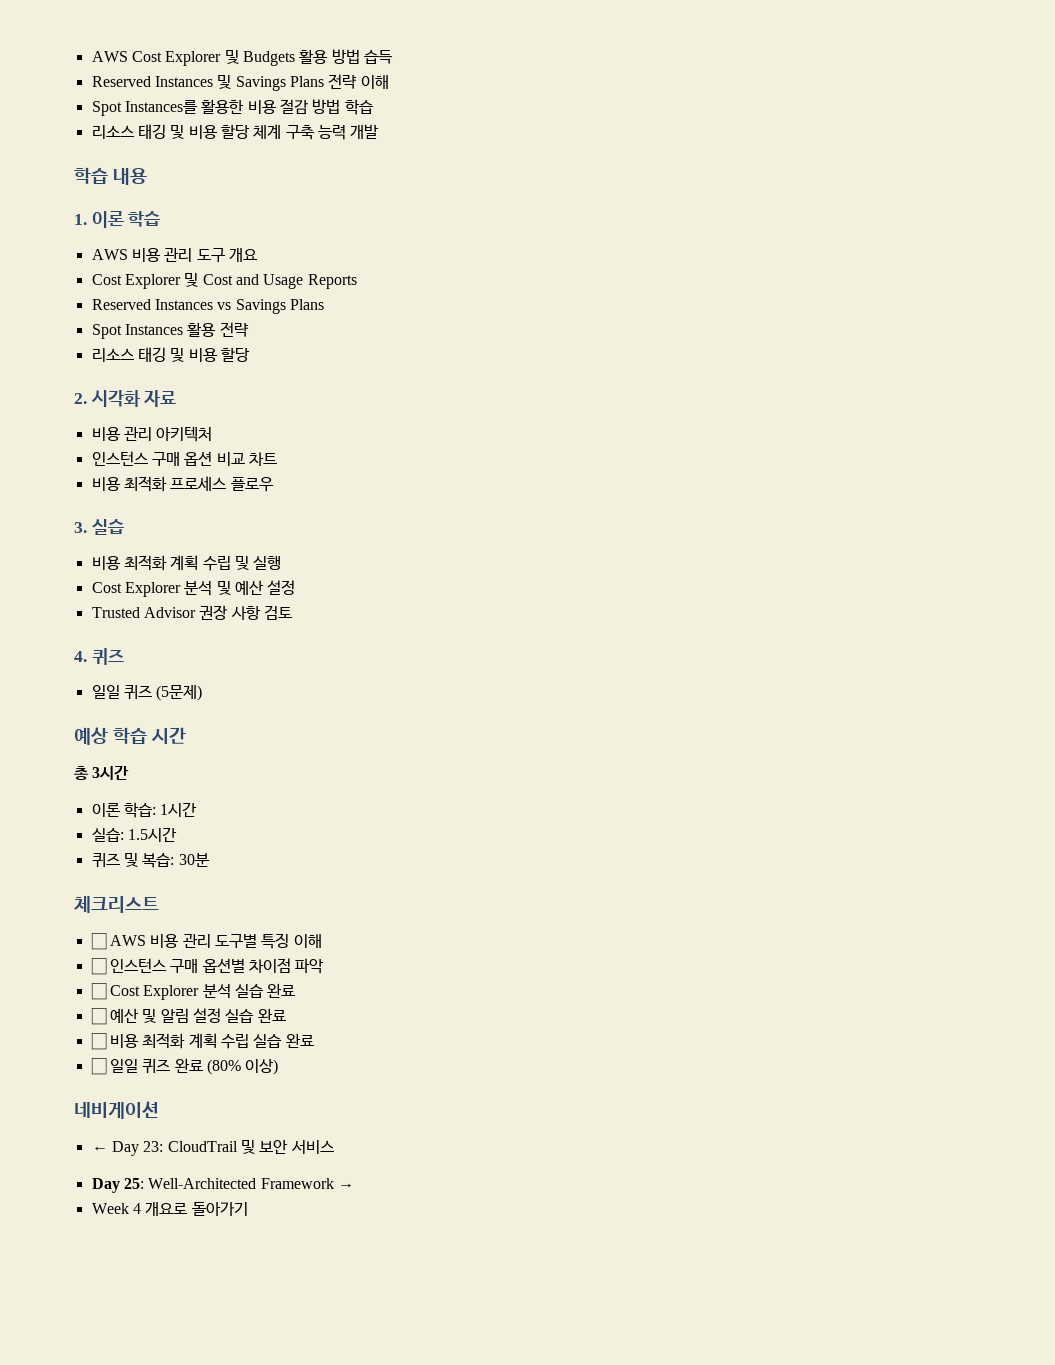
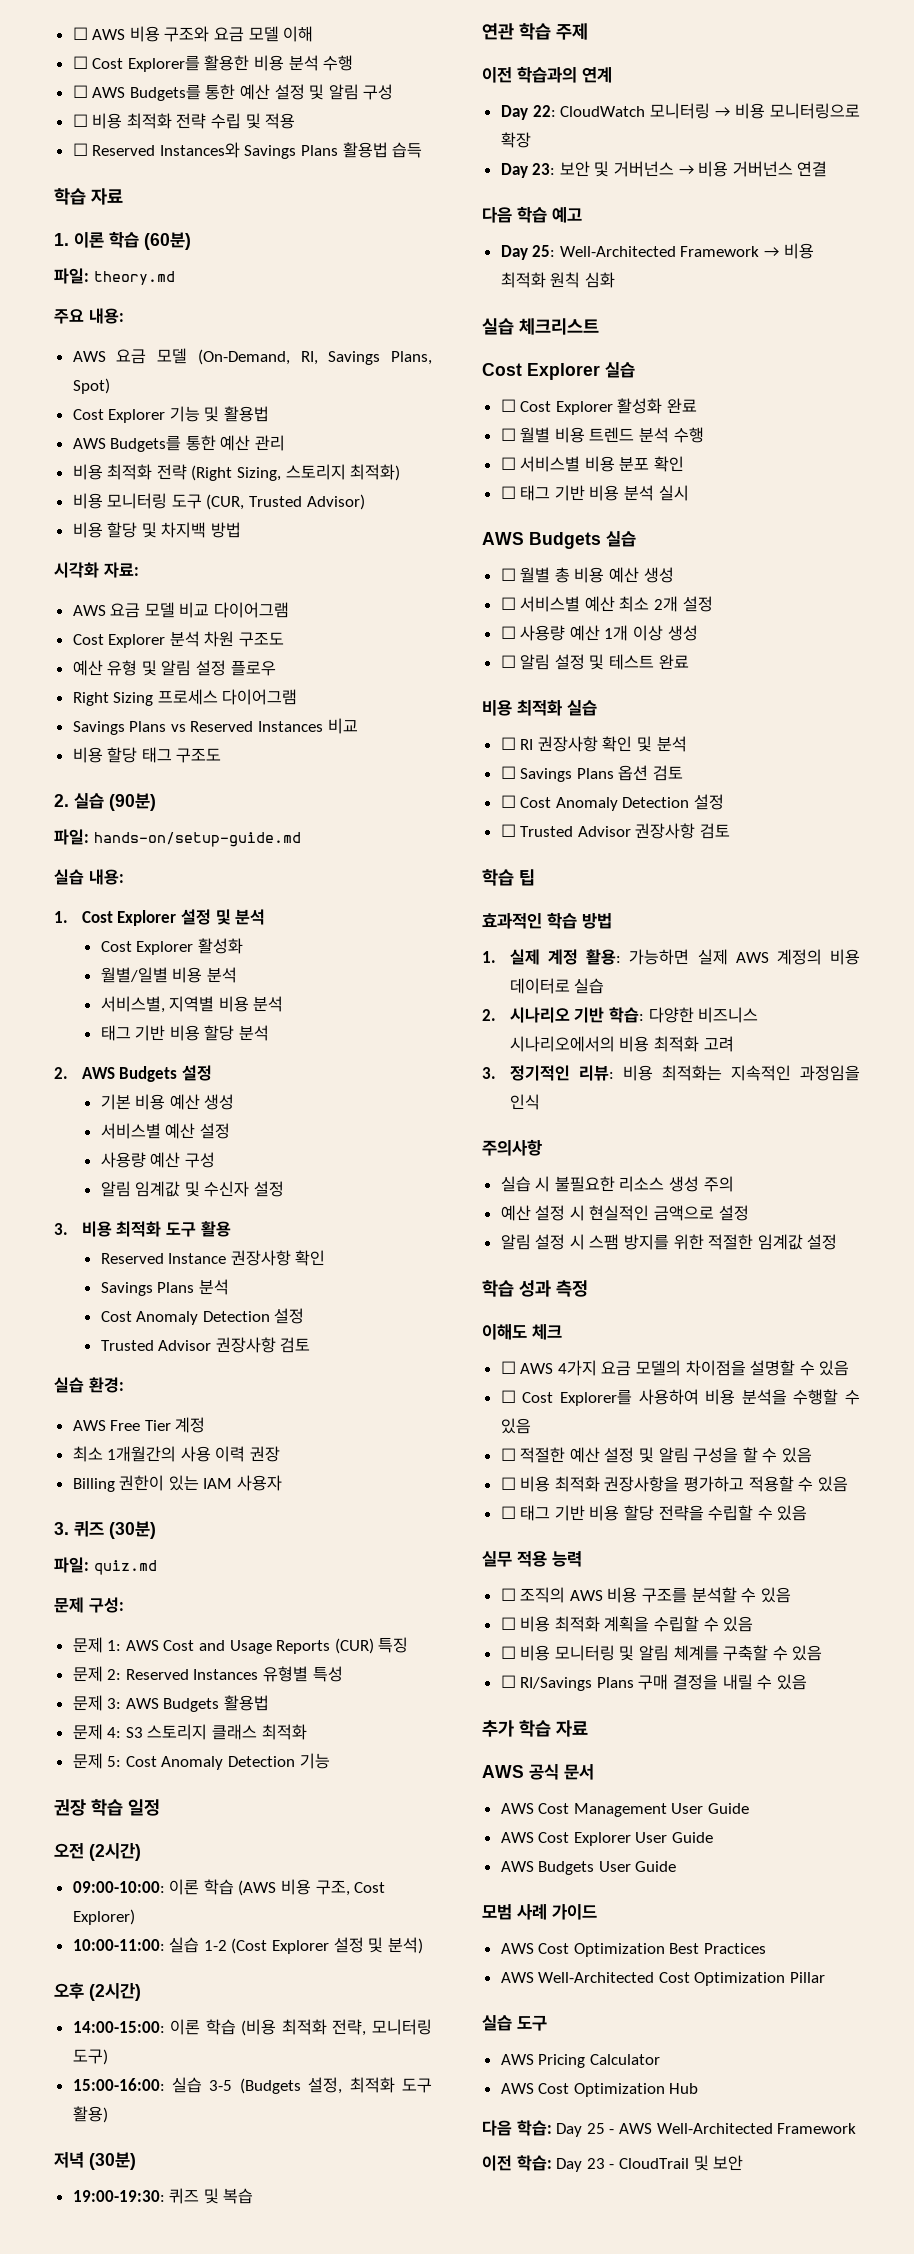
- AWS Cost Explorer 및 Budgets 활용 방법 습득
- Reserved Instances 및 Savings Plans 전략 이해
- Spot Instances를 활용한 비용 절감 방법 학습
- 리소스 태깅 및 비용 할당 체계 구축 능력 개발
- 학습 내용
- 1. 이론 학습
- AWS 비용 관리 도구 개요
- Cost Explorer 및 Cost and Usage Reports
- Reserved Instances vs Savings Plans
- Spot Instances 활용 전략
- 리소스 태깅 및 비용 할당
- 2. 시각화 자료
- 비용 관리 아키텍처
- 인스턴스 구매 옵션 비교 차트
- 비용 최적화 프로세스 플로우
- 3. 실습
- 비용 최적화 계획 수립 및 실행
- Cost Explorer 분석 및 예산 설정
- Trusted Advisor 권장 사항 검토
- 4. 퀴즈
- 일일 퀴즈 (5문제)
- 예상 학습 시간
- 총 3시간
- 이론 학습: 1시간
- 실습: 1.5시간
- 퀴즈 및 복습: 30분
- 체크리스트
- ☐ AWS 비용 관리 도구별 특징 이해
- ☐ 인스턴스 구매 옵션별 차이점 파악
- ☐ Cost Explorer 분석 실습 완료
- ☐ 예산 및 알림 설정 실습 완료
- ☐ 비용 최적화 계획 수립 실습 완료
- ☐ 일일 퀴즈 완료 (80% 이상)
- 네비게이션
- ← Day 23: CloudTrail 및 보안 서비스
+ ☐ AWS 비용 구조와 요금 모델 이해
+ ☐ Cost Explorer를 활용한 비용 분석 수행
+ ☐ AWS Budgets를 통한 예산 설정 및 알림 구성
+ ☐ 비용 최적화 전략 수립 및 적용
+ ☐ Reserved Instances와 Savings Plans 활용법 습득
+ 학습 자료
+ 1. 이론 학습 (60분)
+ 파일: theory.md
+ 주요 내용:
+ AWS 요금 모델 (On-Demand, RI, Savings Plans, Spot)
+ Cost Explorer 기능 및 활용법
+ AWS Budgets를 통한 예산 관리
+ 비용 최적화 전략 (Right Sizing, 스토리지 최적화)
+ 비용 모니터링 도구 (CUR, Trusted Advisor)
+ 비용 할당 및 차지백 방법
+ 시각화 자료:
+ AWS 요금 모델 비교 다이어그램
+ Cost Explorer 분석 차원 구조도
+ 예산 유형 및 알림 설정 플로우
+ Right Sizing 프로세스 다이어그램
+ Savings Plans vs Reserved Instances 비교
+ 비용 할당 태그 구조도
+ 2. 실습 (90분)
+ 파일: hands-on/setup-guide.md
+ 실습 내용:
+ 1. Cost Explorer 설정 및 분석
+ Cost Explorer 활성화
+ 월별/일별 비용 분석
+ 서비스별, 지역별 비용 분석
+ 태그 기반 비용 할당 분석
+ 2. AWS Budgets 설정
+ 기본 비용 예산 생성
+ 서비스별 예산 설정
+ 사용량 예산 구성
+ 알림 임계값 및 수신자 설정
+ 3. 비용 최적화 도구 활용
+ Reserved Instance 권장사항 확인
+ Savings Plans 분석
+ Cost Anomaly Detection 설정
+ Trusted Advisor 권장사항 검토
+ 실습 환경:
+ AWS Free Tier 계정
+ 최소 1개월간의 사용 이력 권장
+ Billing 권한이 있는 IAM 사용자
+ 3. 퀴즈 (30분)
+ 파일: quiz.md
+ 문제 구성:
+ 문제 1: AWS Cost and Usage Reports (CUR) 특징
+ 문제 2: Reserved Instances 유형별 특성
+ 문제 3: AWS Budgets 활용법
+ 문제 4: S3 스토리지 클래스 최적화
+ 문제 5: Cost Anomaly Detection 기능
+ 권장 학습 일정
+ 오전 (2시간)
+ 09:00-10:00: 이론 학습 (AWS 비용 구조, Cost Explorer)
+ 10:00-11:00: 실습 1-2 (Cost Explorer 설정 및 분석)
+ 오후 (2시간)
+ 14:00-15:00: 이론 학습 (비용 최적화 전략, 모니터링 도구)
+ 15:00-16:00: 실습 3-5 (Budgets 설정, 최적화 도구 활용)
+ 저녁 (30분)
+ 19:00-19:30: 퀴즈 및 복습
+ 연관 학습 주제
+ 이전 학습과의 연계
+ Day 22: CloudWatch 모니터링 → 비용 모니터링으로 확장
+ Day 23: 보안 및 거버넌스 → 비용 거버넌스 연결
+ 다음 학습 예고
- Day 25: Well-Architected Framework →
- Week 4 개요로 돌아가기
+ Day 25: Well-Architected Framework → 비용 최적화 원칙 심화
+ 실습 체크리스트
+ Cost Explorer 실습
+ ☐ Cost Explorer 활성화 완료
+ ☐ 월별 비용 트렌드 분석 수행
+ ☐ 서비스별 비용 분포 확인
+ ☐ 태그 기반 비용 분석 실시
+ AWS Budgets 실습
+ ☐ 월별 총 비용 예산 생성
+ ☐ 서비스별 예산 최소 2개 설정
+ ☐ 사용량 예산 1개 이상 생성
+ ☐ 알림 설정 및 테스트 완료
+ 비용 최적화 실습
+ ☐ RI 권장사항 확인 및 분석
+ ☐ Savings Plans 옵션 검토
+ ☐ Cost Anomaly Detection 설정
+ ☐ Trusted Advisor 권장사항 검토
+ 학습 팁
+ 효과적인 학습 방법
+ 1. 실제 계정 활용: 가능하면 실제 AWS 계정의 비용 데이터로 실습
+ 2. 시나리오 기반 학습: 다양한 비즈니스 시나리오에서의 비용 최적화 고려
+ 3. 정기적인 리뷰: 비용 최적화는 지속적인 과정임을 인식
+ 주의사항
+ 실습 시 불필요한 리소스 생성 주의
+ 예산 설정 시 현실적인 금액으로 설정
+ 알림 설정 시 스팸 방지를 위한 적절한 임계값 설정
+ 학습 성과 측정
+ 이해도 체크
+ ☐ AWS 4가지 요금 모델의 차이점을 설명할 수 있음
+ ☐ Cost Explorer를 사용하여 비용 분석을 수행할 수 있음
+ ☐ 적절한 예산 설정 및 알림 구성을 할 수 있음
+ ☐ 비용 최적화 권장사항을 평가하고 적용할 수 있음
+ ☐ 태그 기반 비용 할당 전략을 수립할 수 있음
+ 실무 적용 능력
+ ☐ 조직의 AWS 비용 구조를 분석할 수 있음
+ ☐ 비용 최적화 계획을 수립할 수 있음
+ ☐ 비용 모니터링 및 알림 체계를 구축할 수 있음
+ ☐ RI/Savings Plans 구매 결정을 내릴 수 있음
+ 추가 학습 자료
+ AWS 공식 문서
+ AWS Cost Management User Guide
+ AWS Cost Explorer User Guide
+ AWS Budgets User Guide
+ 모범 사례 가이드
+ AWS Cost Optimization Best Practices
+ AWS Well-Architected Cost Optimization Pillar
+ 실습 도구
+ AWS Pricing Calculator
+ AWS Cost Optimization Hub
+ 다음 학습: Day 25 - AWS Well-Architected Framework
+ 이전 학습: Day 23 - CloudTrail 및 보안

